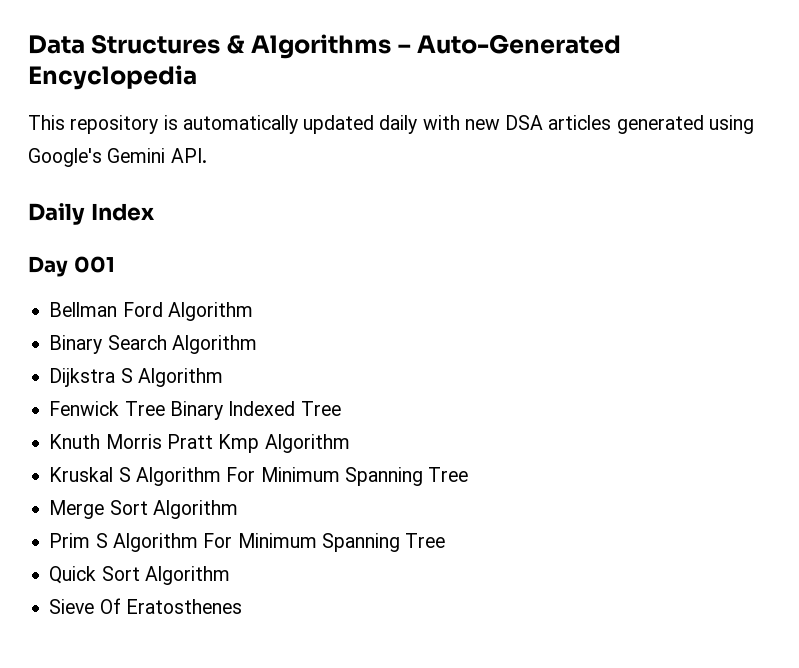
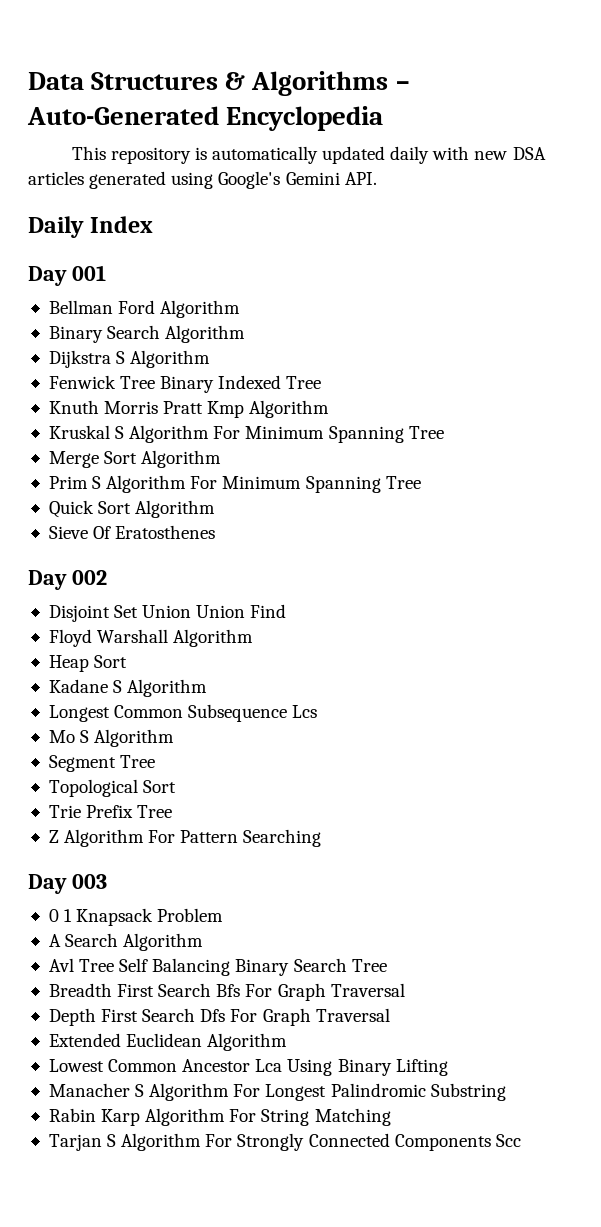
+ Day 002
+ Disjoint Set Union Union Find
+ Floyd Warshall Algorithm
+ Heap Sort
+ Kadane S Algorithm
+ Longest Common Subsequence Lcs
+ Mo S Algorithm
+ Segment Tree
+ Topological Sort
+ Trie Prefix Tree
+ Z Algorithm For Pattern Searching
+ Day 003
+ 0 1 Knapsack Problem
+ A Search Algorithm
+ Avl Tree Self Balancing Binary Search Tree
+ Breadth First Search Bfs For Graph Traversal
+ Depth First Search Dfs For Graph Traversal
+ Extended Euclidean Algorithm
+ Lowest Common Ancestor Lca Using Binary Lifting
+ Manacher S Algorithm For Longest Palindromic Substring
+ Rabin Karp Algorithm For String Matching
+ Tarjan S Algorithm For Strongly Connected Components Scc

